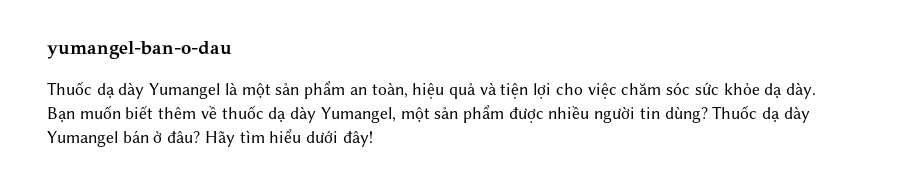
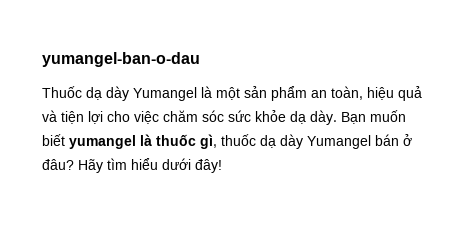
- Bạn muốn biết thêm về thuốc dạ dày Yumangel, một sản phẩm được nhiều người tin dùng? Thuốc dạ dày Yumangel bán ở đâu?
+ Bạn muốn biết yumangel là thuốc gì, thuốc dạ dày Yumangel bán ở đâu?

